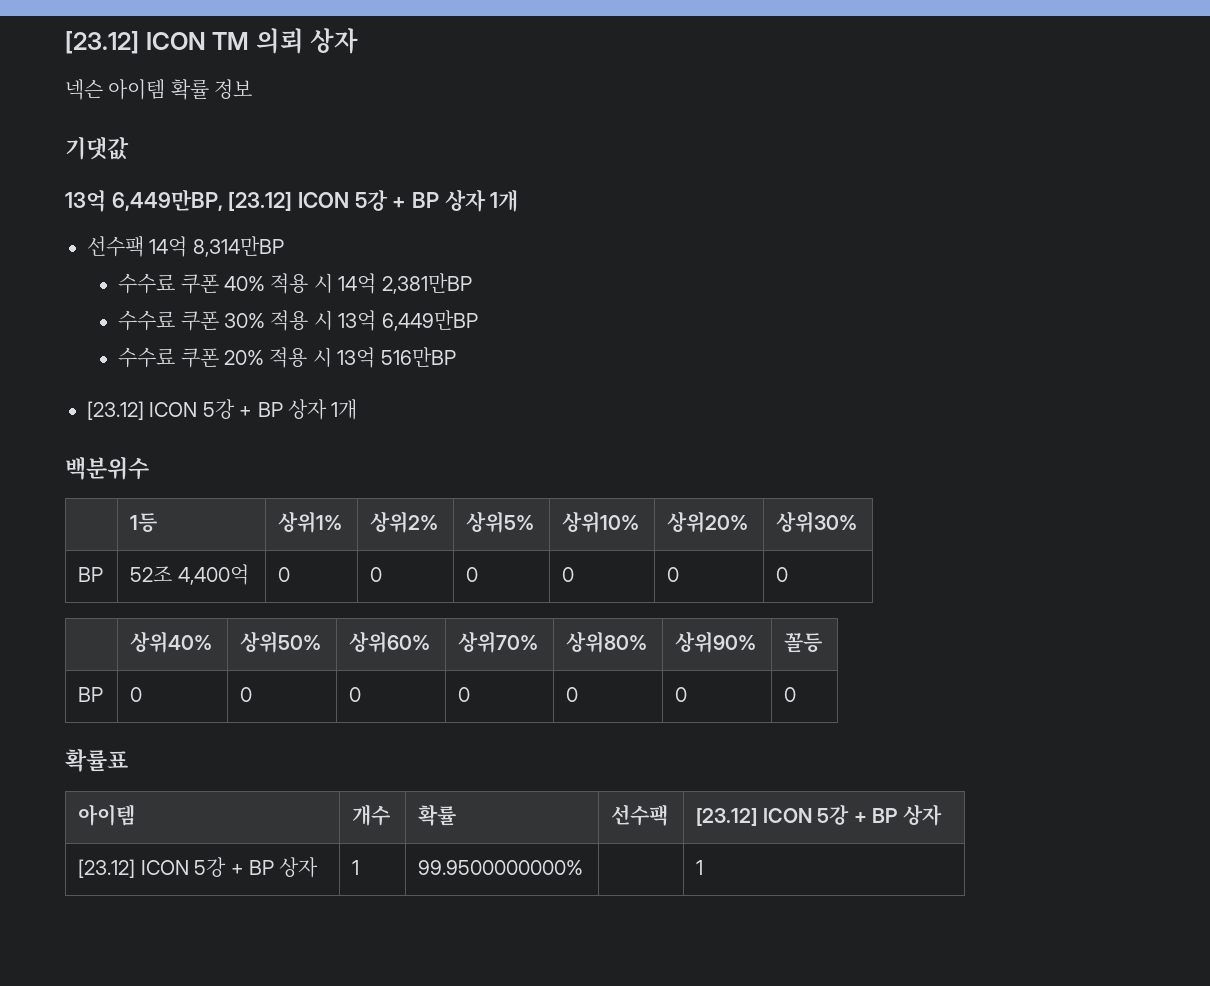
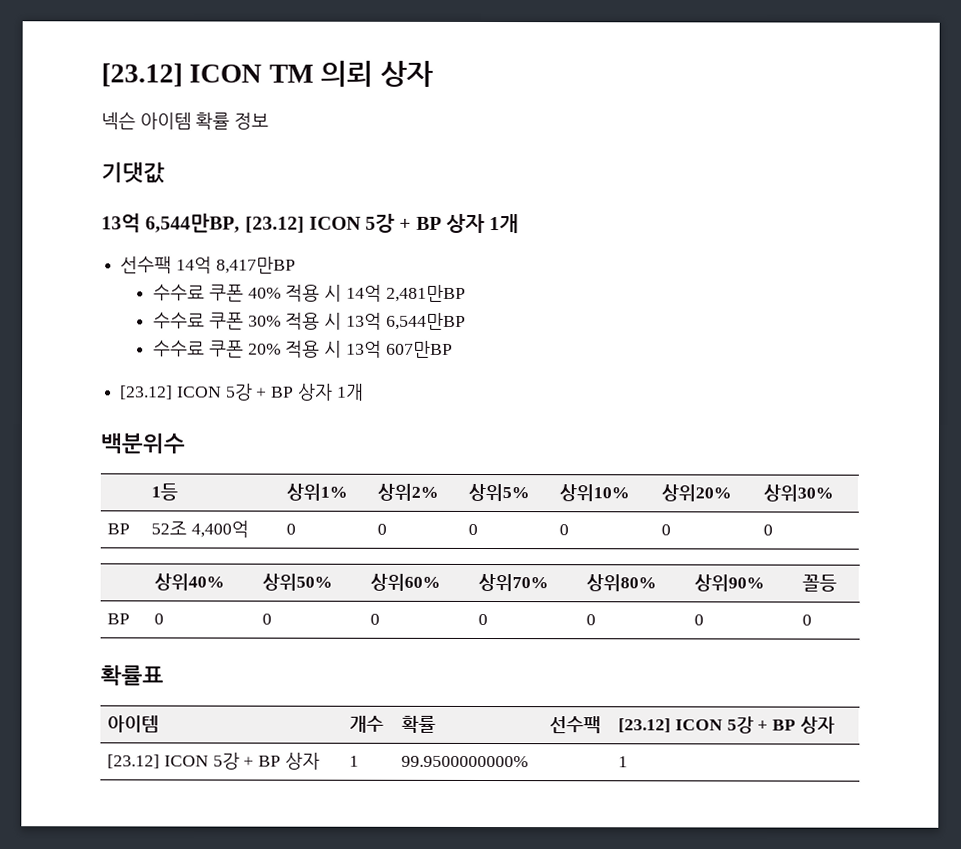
- 13억 6,449만BP, [23.12] ICON 5강 + BP 상자 1개
+ 13억 6,544만BP, [23.12] ICON 5강 + BP 상자 1개
- 선수팩 14억 8,314만BP
+ 선수팩 14억 8,417만BP
- 수수료 쿠폰 40% 적용 시 14억 2,381만BP
+ 수수료 쿠폰 40% 적용 시 14억 2,481만BP
- 수수료 쿠폰 30% 적용 시 13억 6,449만BP
+ 수수료 쿠폰 30% 적용 시 13억 6,544만BP
- 수수료 쿠폰 20% 적용 시 13억 516만BP
+ 수수료 쿠폰 20% 적용 시 13억 607만BP

